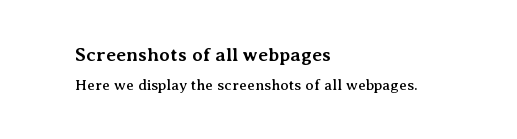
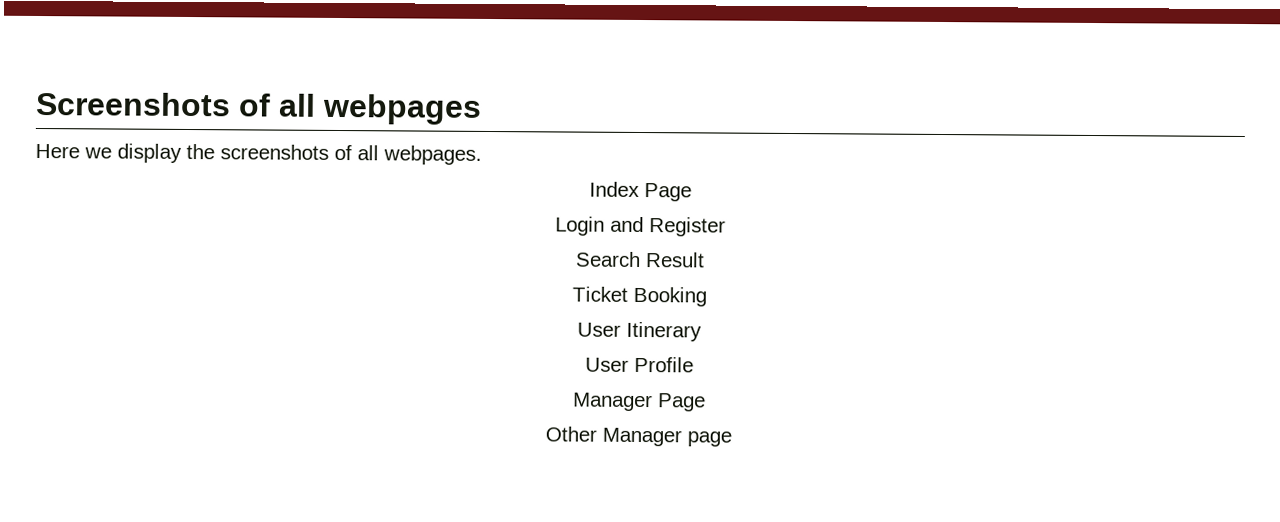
+ Index Page
+ Login and Register
+ Search Result
+ Ticket Booking
+ User Itinerary
+ User Profile
+ Manager Page
+ Other Manager page

